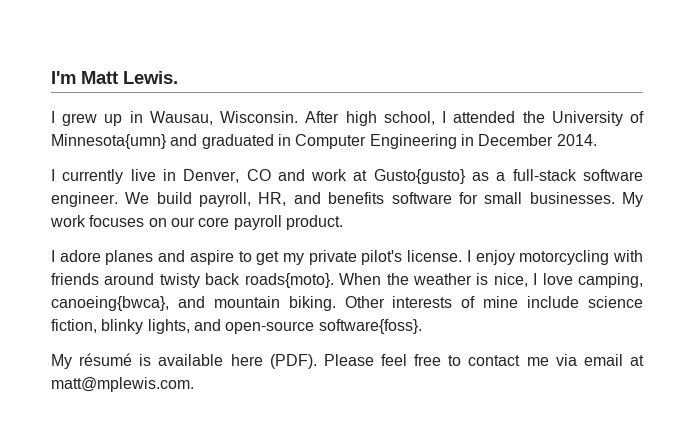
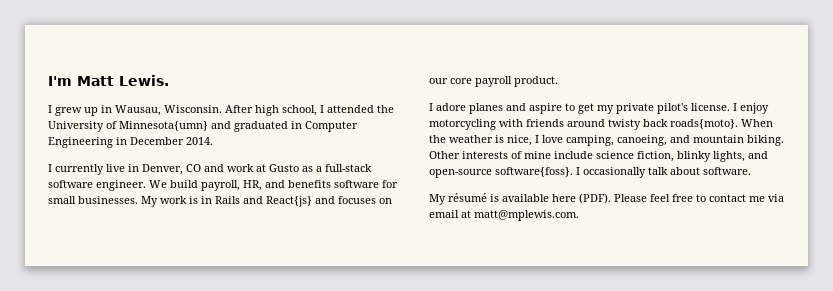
- I currently live in Denver, CO and work at Gusto{gusto} as a full-stack software engineer.
+ I currently live in Denver, CO and work at Gusto as a full-stack software engineer.
- My work focuses on our core payroll product.
+ My work is in Rails and React{js} and focuses on our core payroll product.
- When the weather is nice, I love camping, canoeing{bwca}, and mountain biking.
+ When the weather is nice, I love camping, canoeing, and mountain biking.
+ I occasionally talk about software.

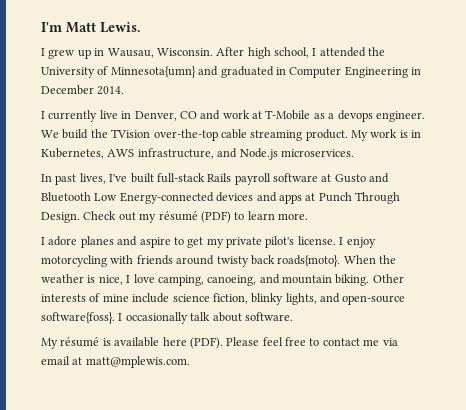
- I currently live in Denver, CO and work at Gusto as a full-stack software engineer.
+ I currently live in Denver, CO and work at T-Mobile as a devops engineer.
- We build payroll, HR, and benefits software for small businesses. My work is in Rails and React{js} and focuses on our core payroll product.
+ We build the TVision over-the-top cable streaming product. My work is in Kubernetes, AWS infrastructure, and Node.js microservices.
+ In past lives, I've built full-stack Rails payroll software at Gusto and Bluetooth Low Energy-connected devices and apps at Punch Through Design. Check out my résumé (PDF) to learn more.

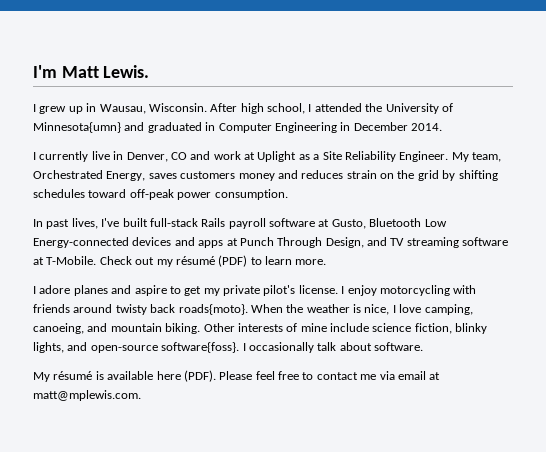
- I currently live in Denver, CO and work at T-Mobile as a devops engineer. We build the TVision over-the-top cable streaming product. My work is in Kubernetes, AWS infrastructure, and Node.js microservices.
+ I currently live in Denver, CO and work at Uplight as a Site Reliability Engineer. My team, Orchestrated Energy, saves customers money and reduces strain on the grid by shifting schedules toward off-peak power consumption.
- In past lives, I've built full-stack Rails payroll software at Gusto and Bluetooth Low Energy-connected devices and apps at Punch Through Design.
+ In past lives, I've built full-stack Rails payroll software at Gusto, Bluetooth Low Energy-connected devices and apps at Punch Through Design, and TV streaming software at T-Mobile.

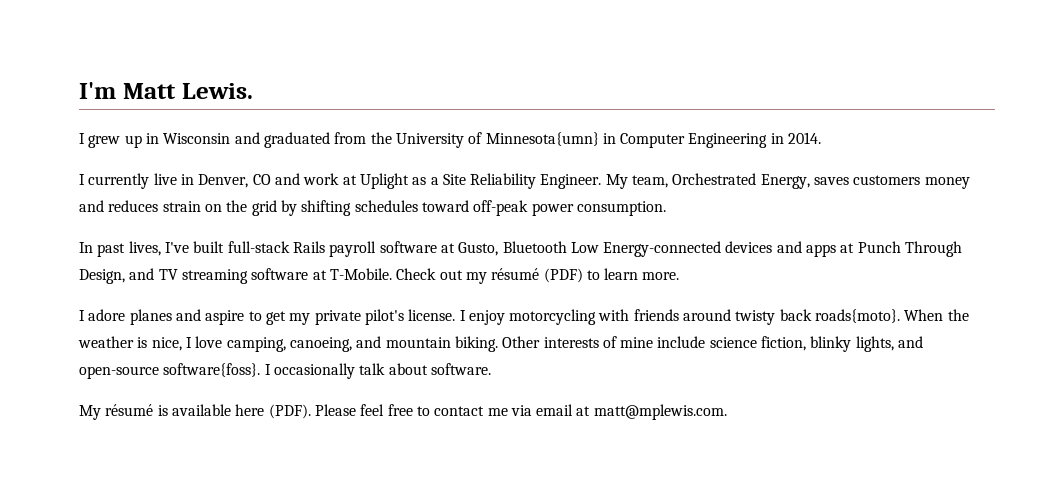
- I grew up in Wausau, Wisconsin. After high school, I attended the University of Minnesota{umn} and graduated in Computer Engineering in December 2014.
+ I grew up in Wisconsin and graduated from the University of Minnesota{umn} in Computer Engineering in 2014.

